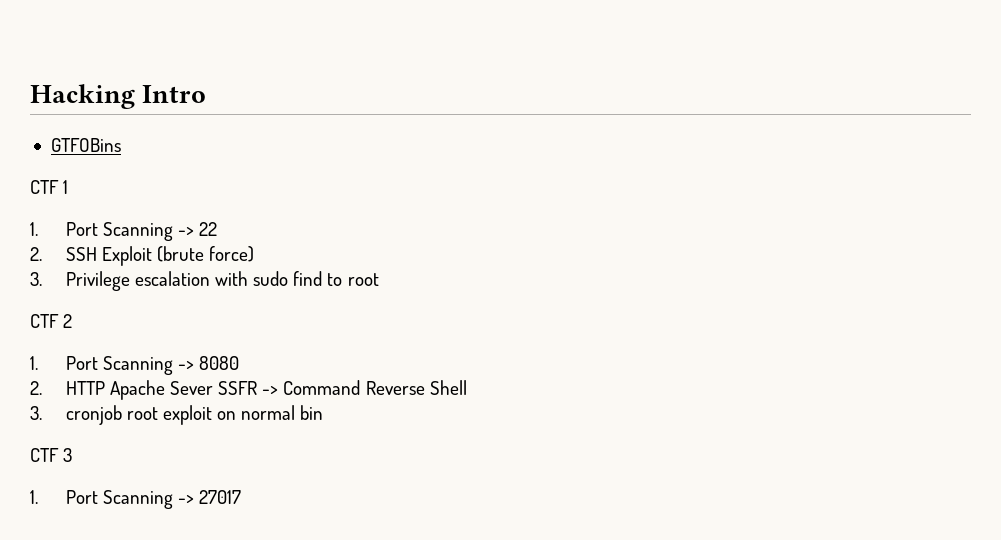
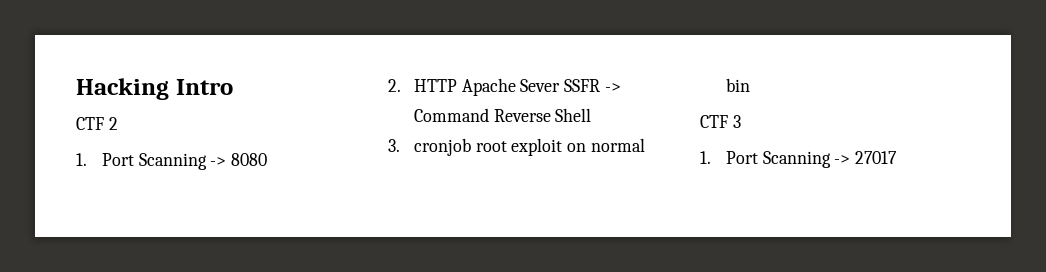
- GTFOBins
- CTF 1
- 1. Port Scanning -> 22
- 2. SSH Exploit (brute force)
- 3. Privilege escalation with sudo find to root

